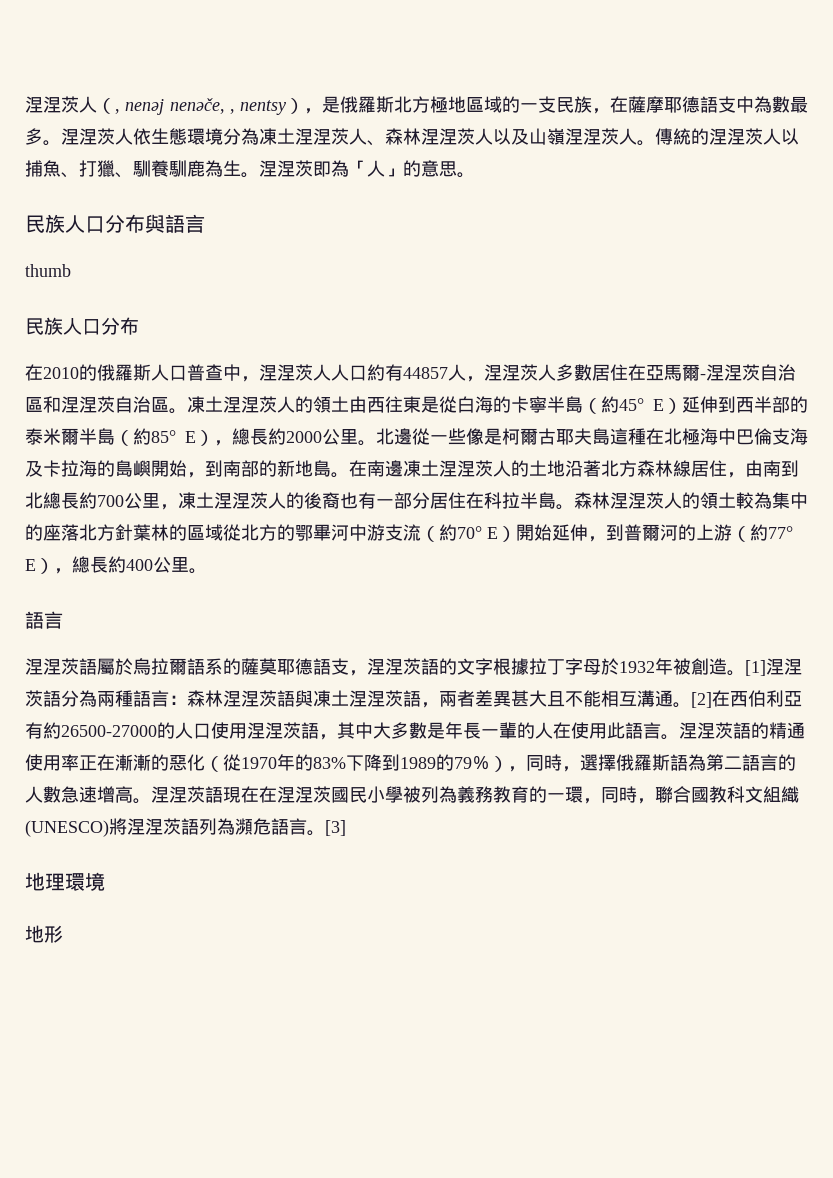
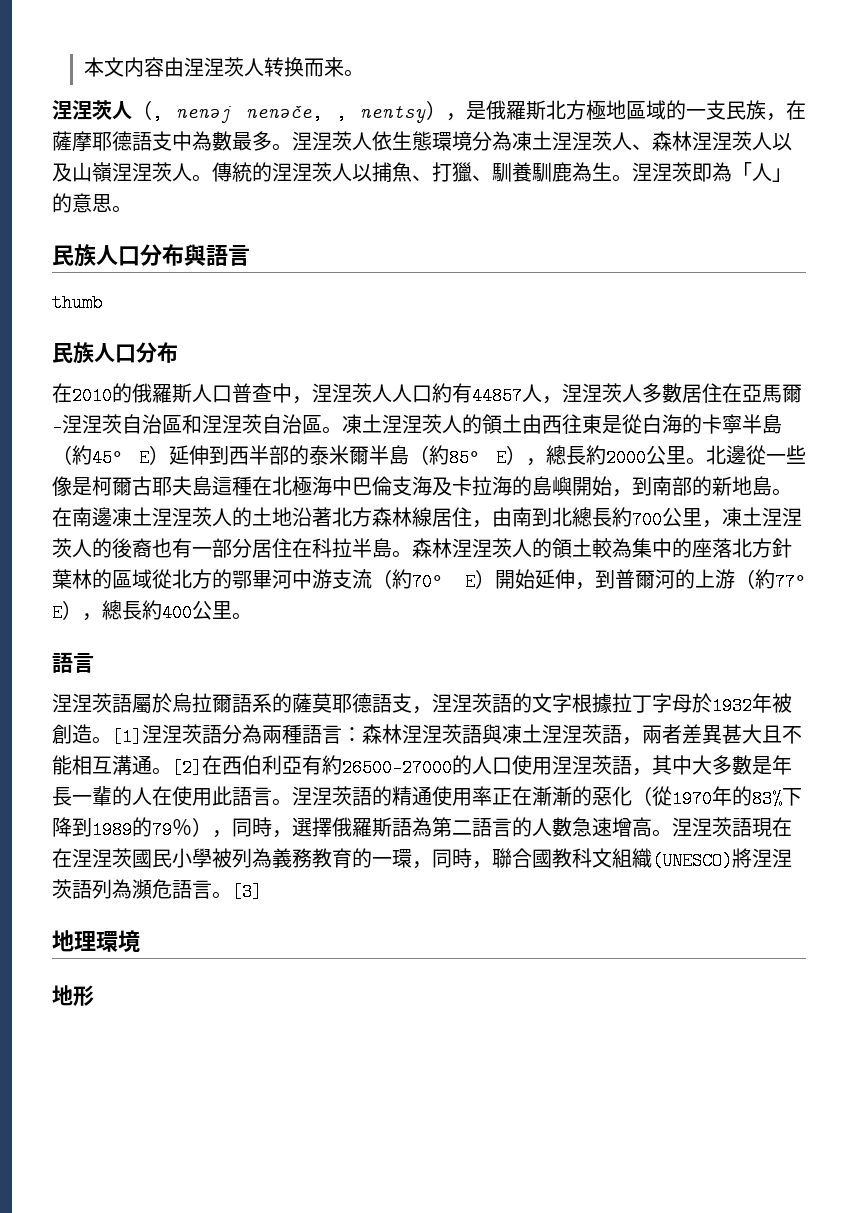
+ 本文内容由涅涅茨人转换而来。

